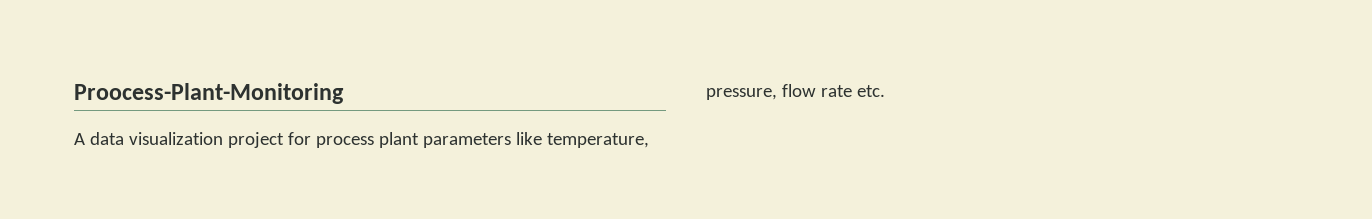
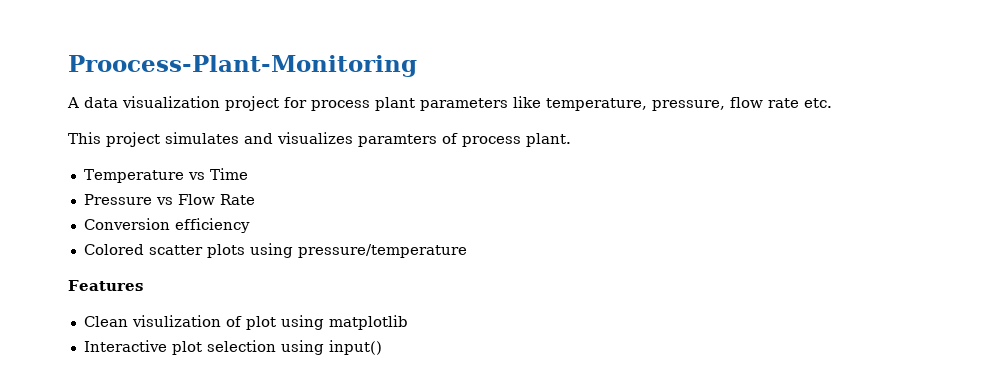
+ This project simulates and visualizes paramters of process plant.
+ Temperature vs Time
+ Pressure vs Flow Rate
+ Conversion efficiency
+ Colored scatter plots using pressure/temperature
+ Features
+ Clean visulization of plot using matplotlib
+ Interactive plot selection using input()

